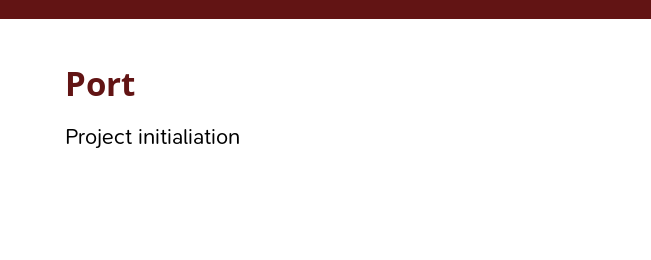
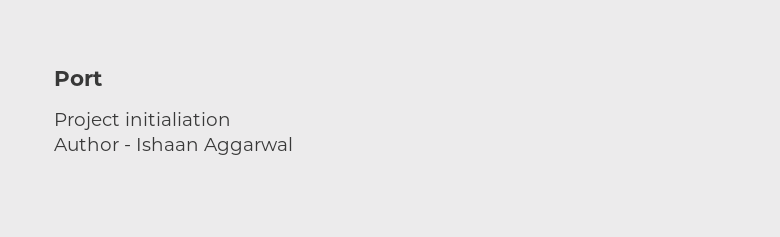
+ Author - Ishaan Aggarwal

